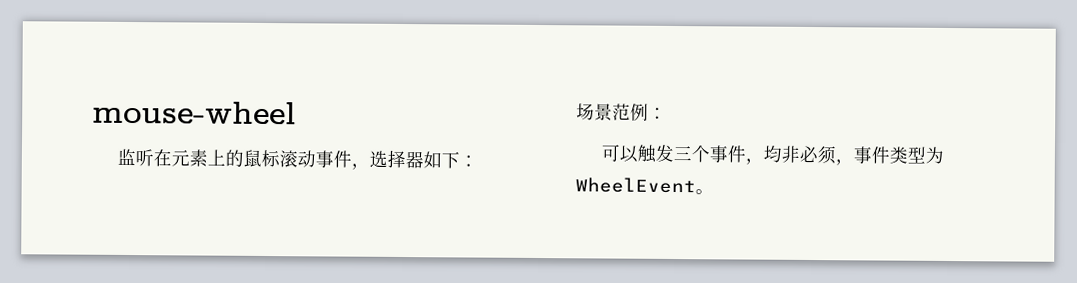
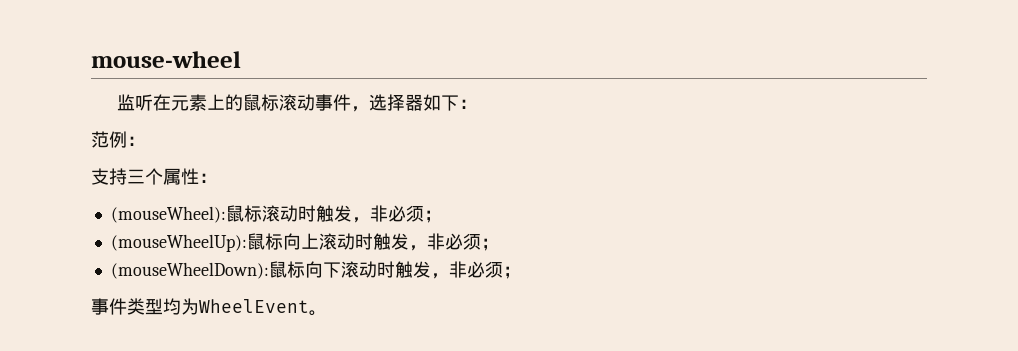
- 场景范例：
+ 范例：
- 可以触发三个事件，均非必须，事件类型为WheelEvent。
+ 支持三个属性：
+ (mouseWheel):鼠标滚动时触发，非必须；
+ (mouseWheelUp):鼠标向上滚动时触发，非必须；
+ (mouseWheelDown):鼠标向下滚动时触发，非必须；
+ 事件类型均为WheelEvent。

